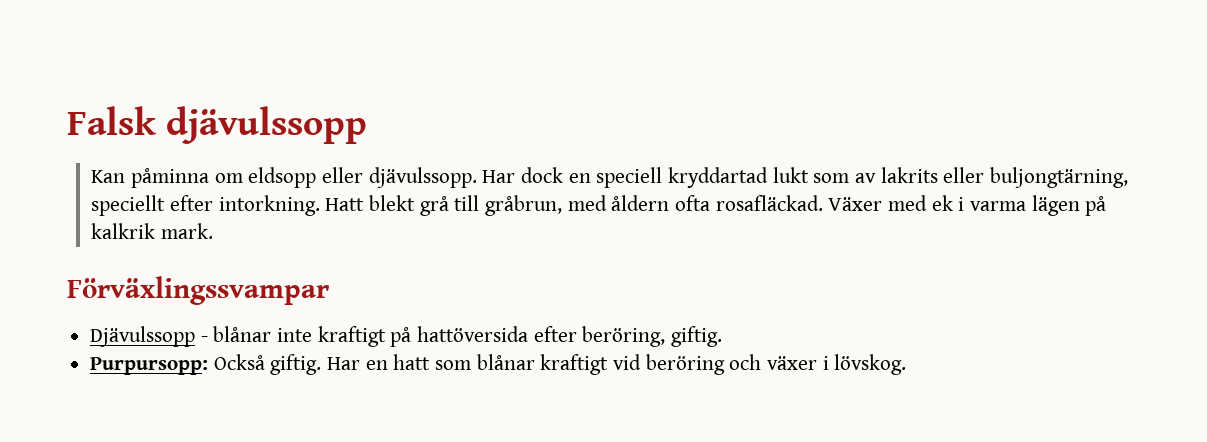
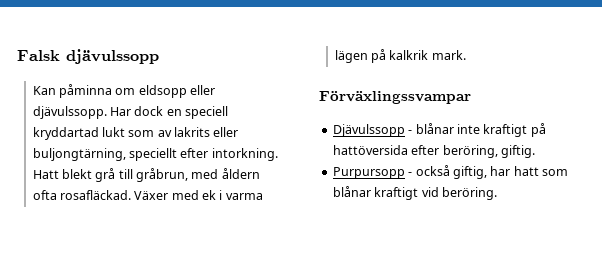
- Purpursopp: Också giftig. Har en hatt som blånar kraftigt vid beröring och växer i lövskog.
+ Purpursopp - också giftig, har hatt som blånar kraftigt vid beröring.

